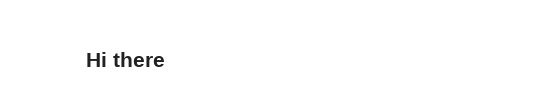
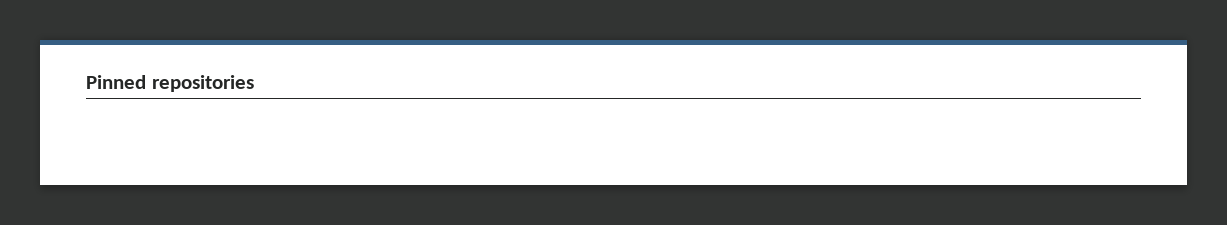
- Hi there
+ Pinned repositories

